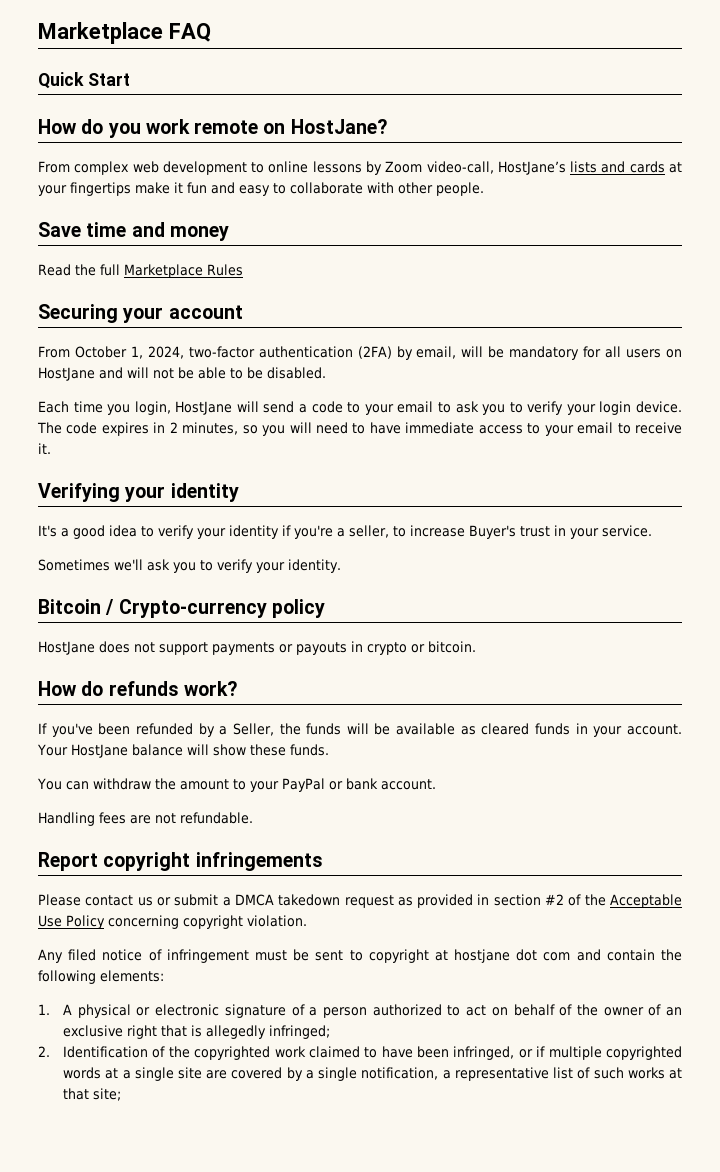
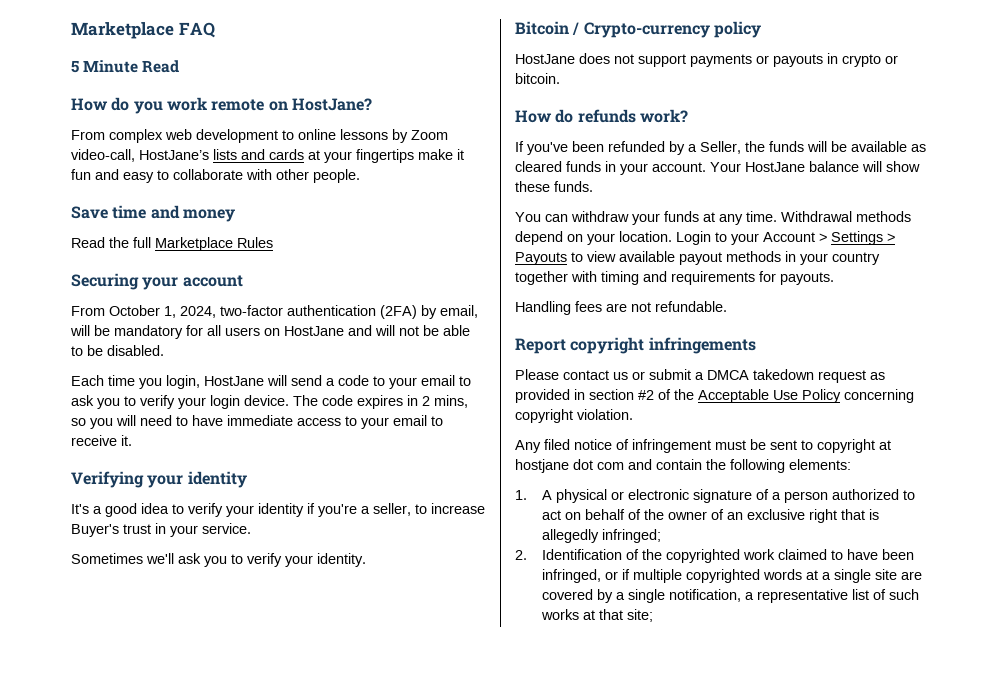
- Quick Start
+ 5 Minute Read
- The code expires in 2 minutes, so you will need to have immediate access to your email to receive it.
+ The code expires in 2 mins, so you will need to have immediate access to your email to receive it.
- You can withdraw the amount to your PayPal or bank account.
+ You can withdraw your funds at any time. Withdrawal methods depend on your location. Login to your Account > Settings > Payouts to view available payout methods in your country together with timing and requirements for payouts.

